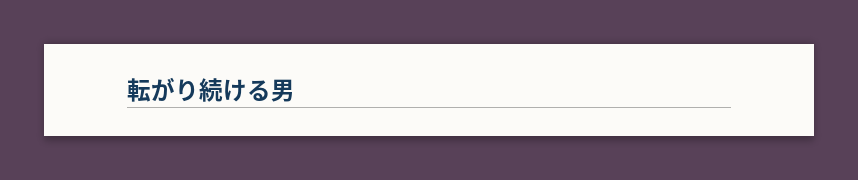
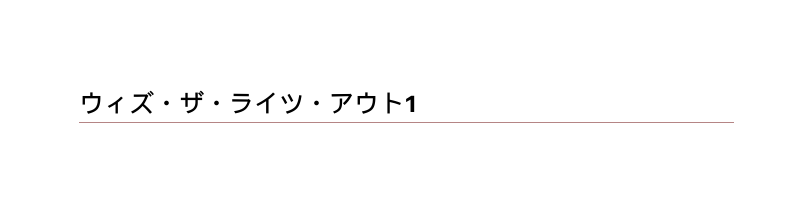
- 転がり続ける男
+ ウィズ・ザ・ライツ・アウト1

